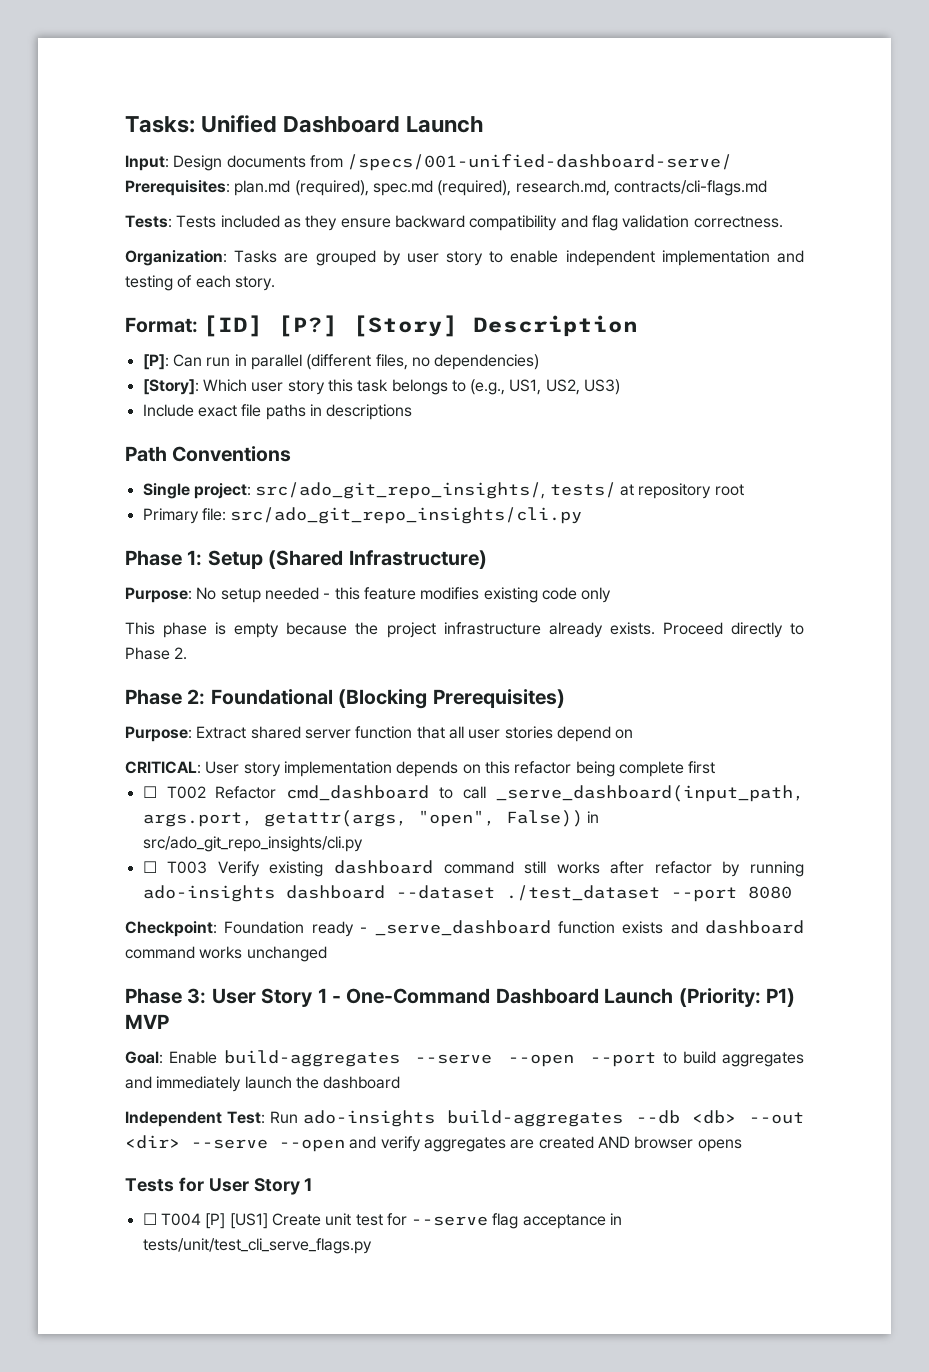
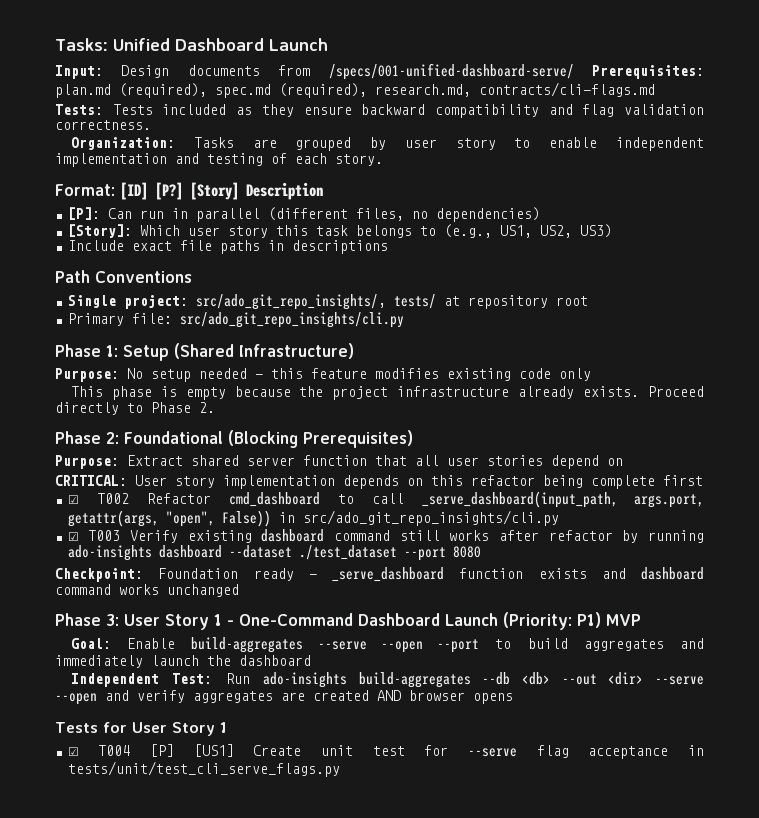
- ☐ T002 Refactor cmd_dashboard to call _serve_dashboard(input_path, args.port, getattr(args, "open", False)) in src/ado_git_repo_insights/cli.py
+ ☑ T002 Refactor cmd_dashboard to call _serve_dashboard(input_path, args.port, getattr(args, "open", False)) in src/ado_git_repo_insights/cli.py
- ☐ T003 Verify existing dashboard command still works after refactor by running ado-insights dashboard --dataset ./test_dataset --port 8080
+ ☑ T003 Verify existing dashboard command still works after refactor by running ado-insights dashboard --dataset ./test_dataset --port 8080
- ☐ T004 [P] [US1] Create unit test for --serve flag acceptance in tests/unit/test_cli_serve_flags.py
+ ☑ T004 [P] [US1] Create unit test for --serve flag acceptance in tests/unit/test_cli_serve_flags.py

